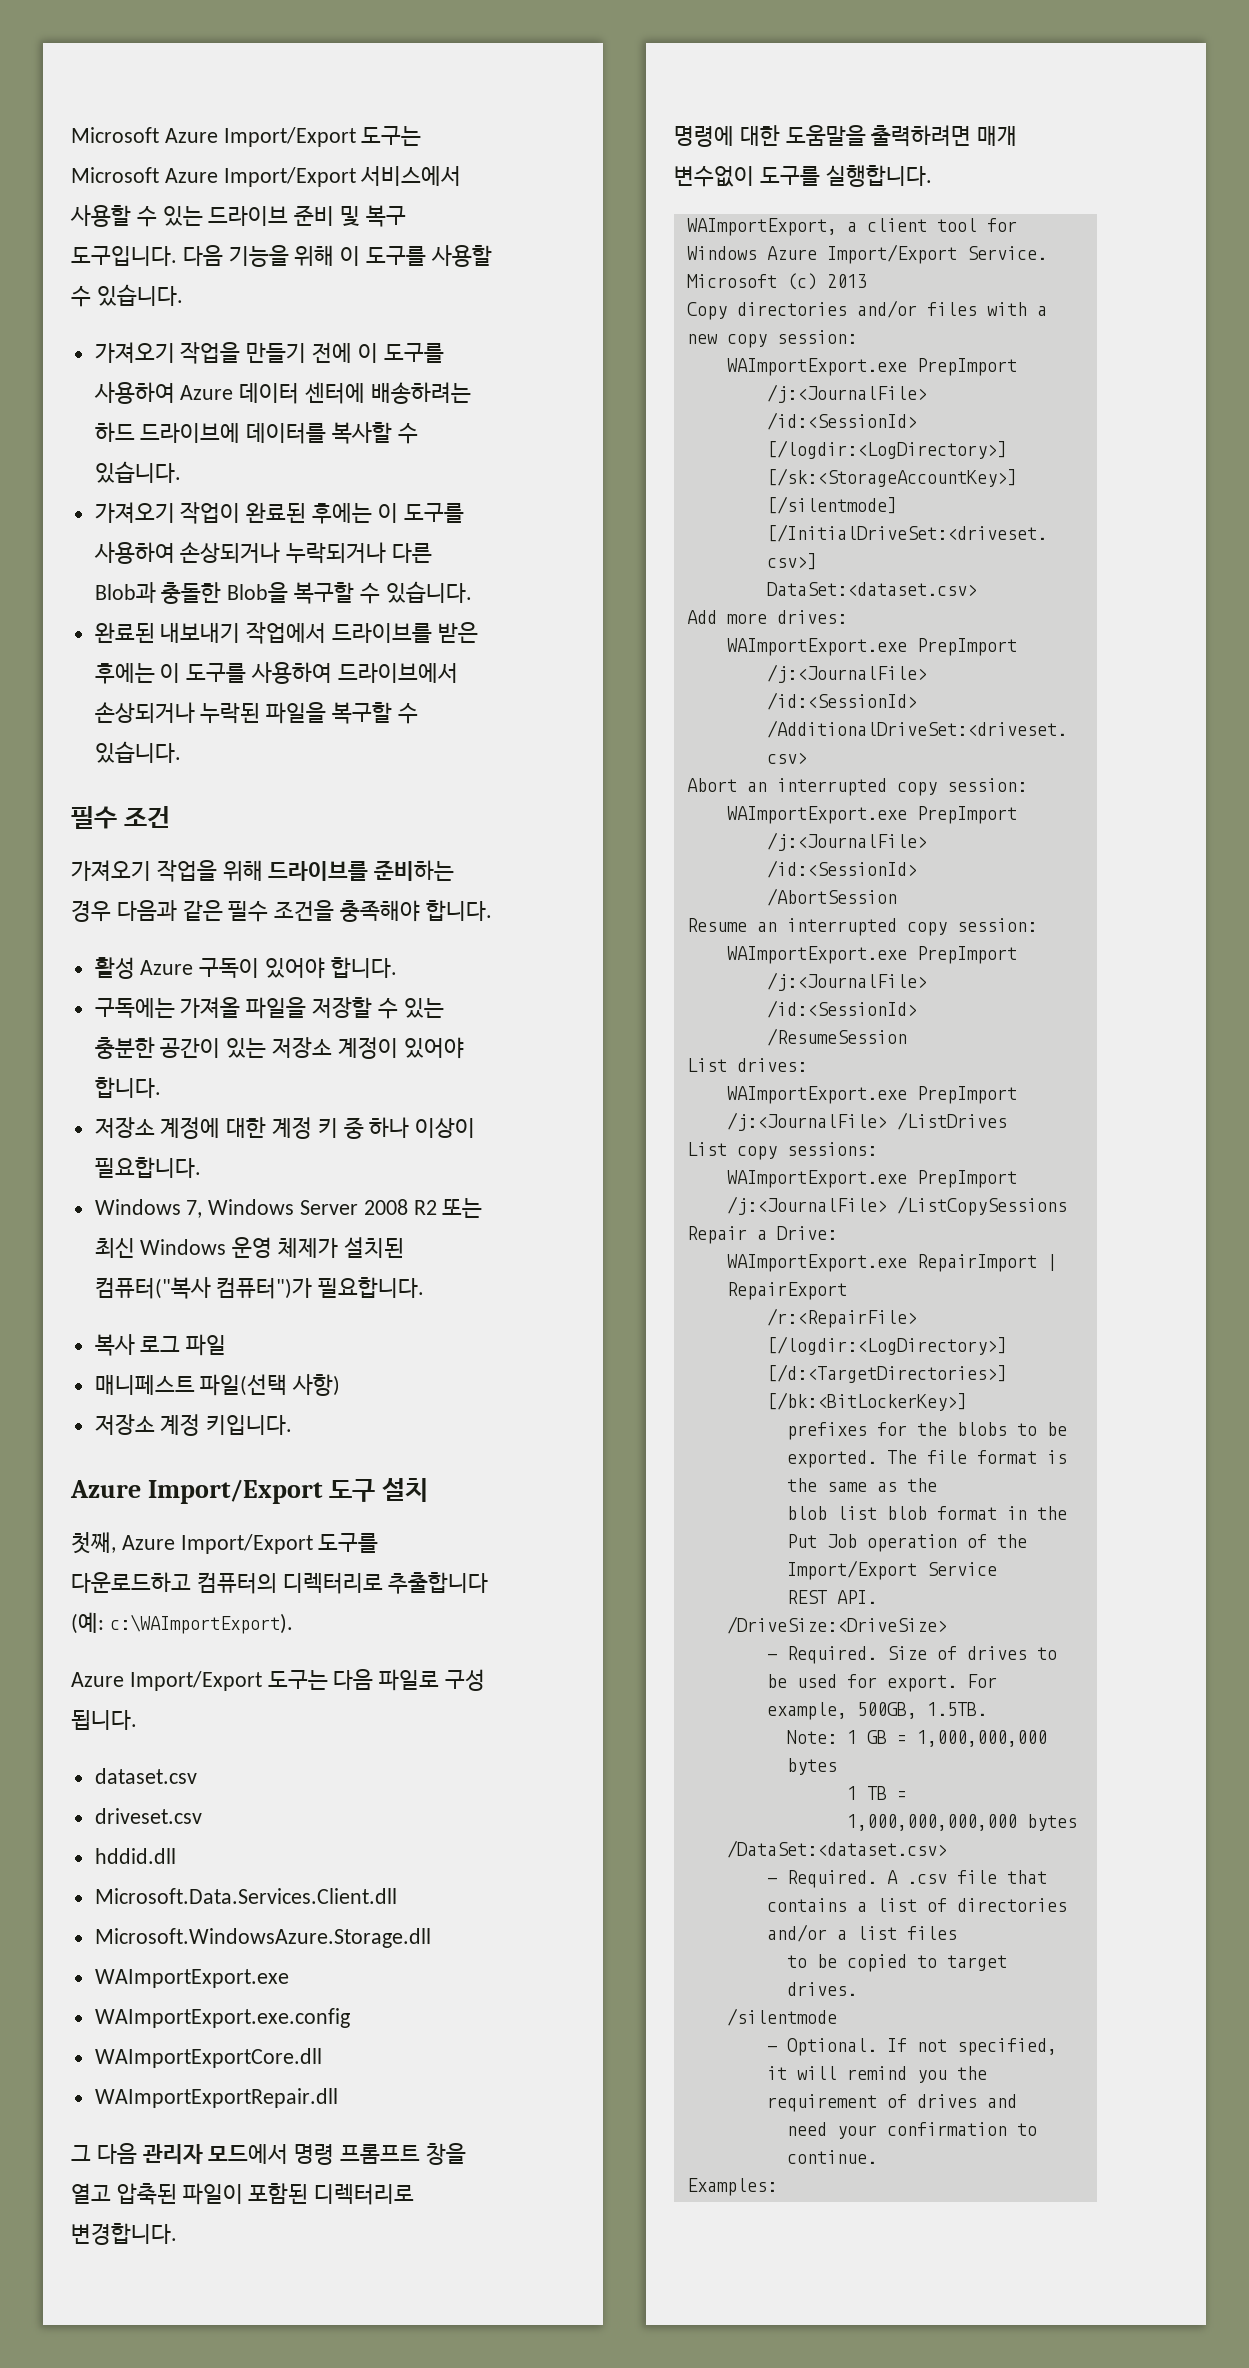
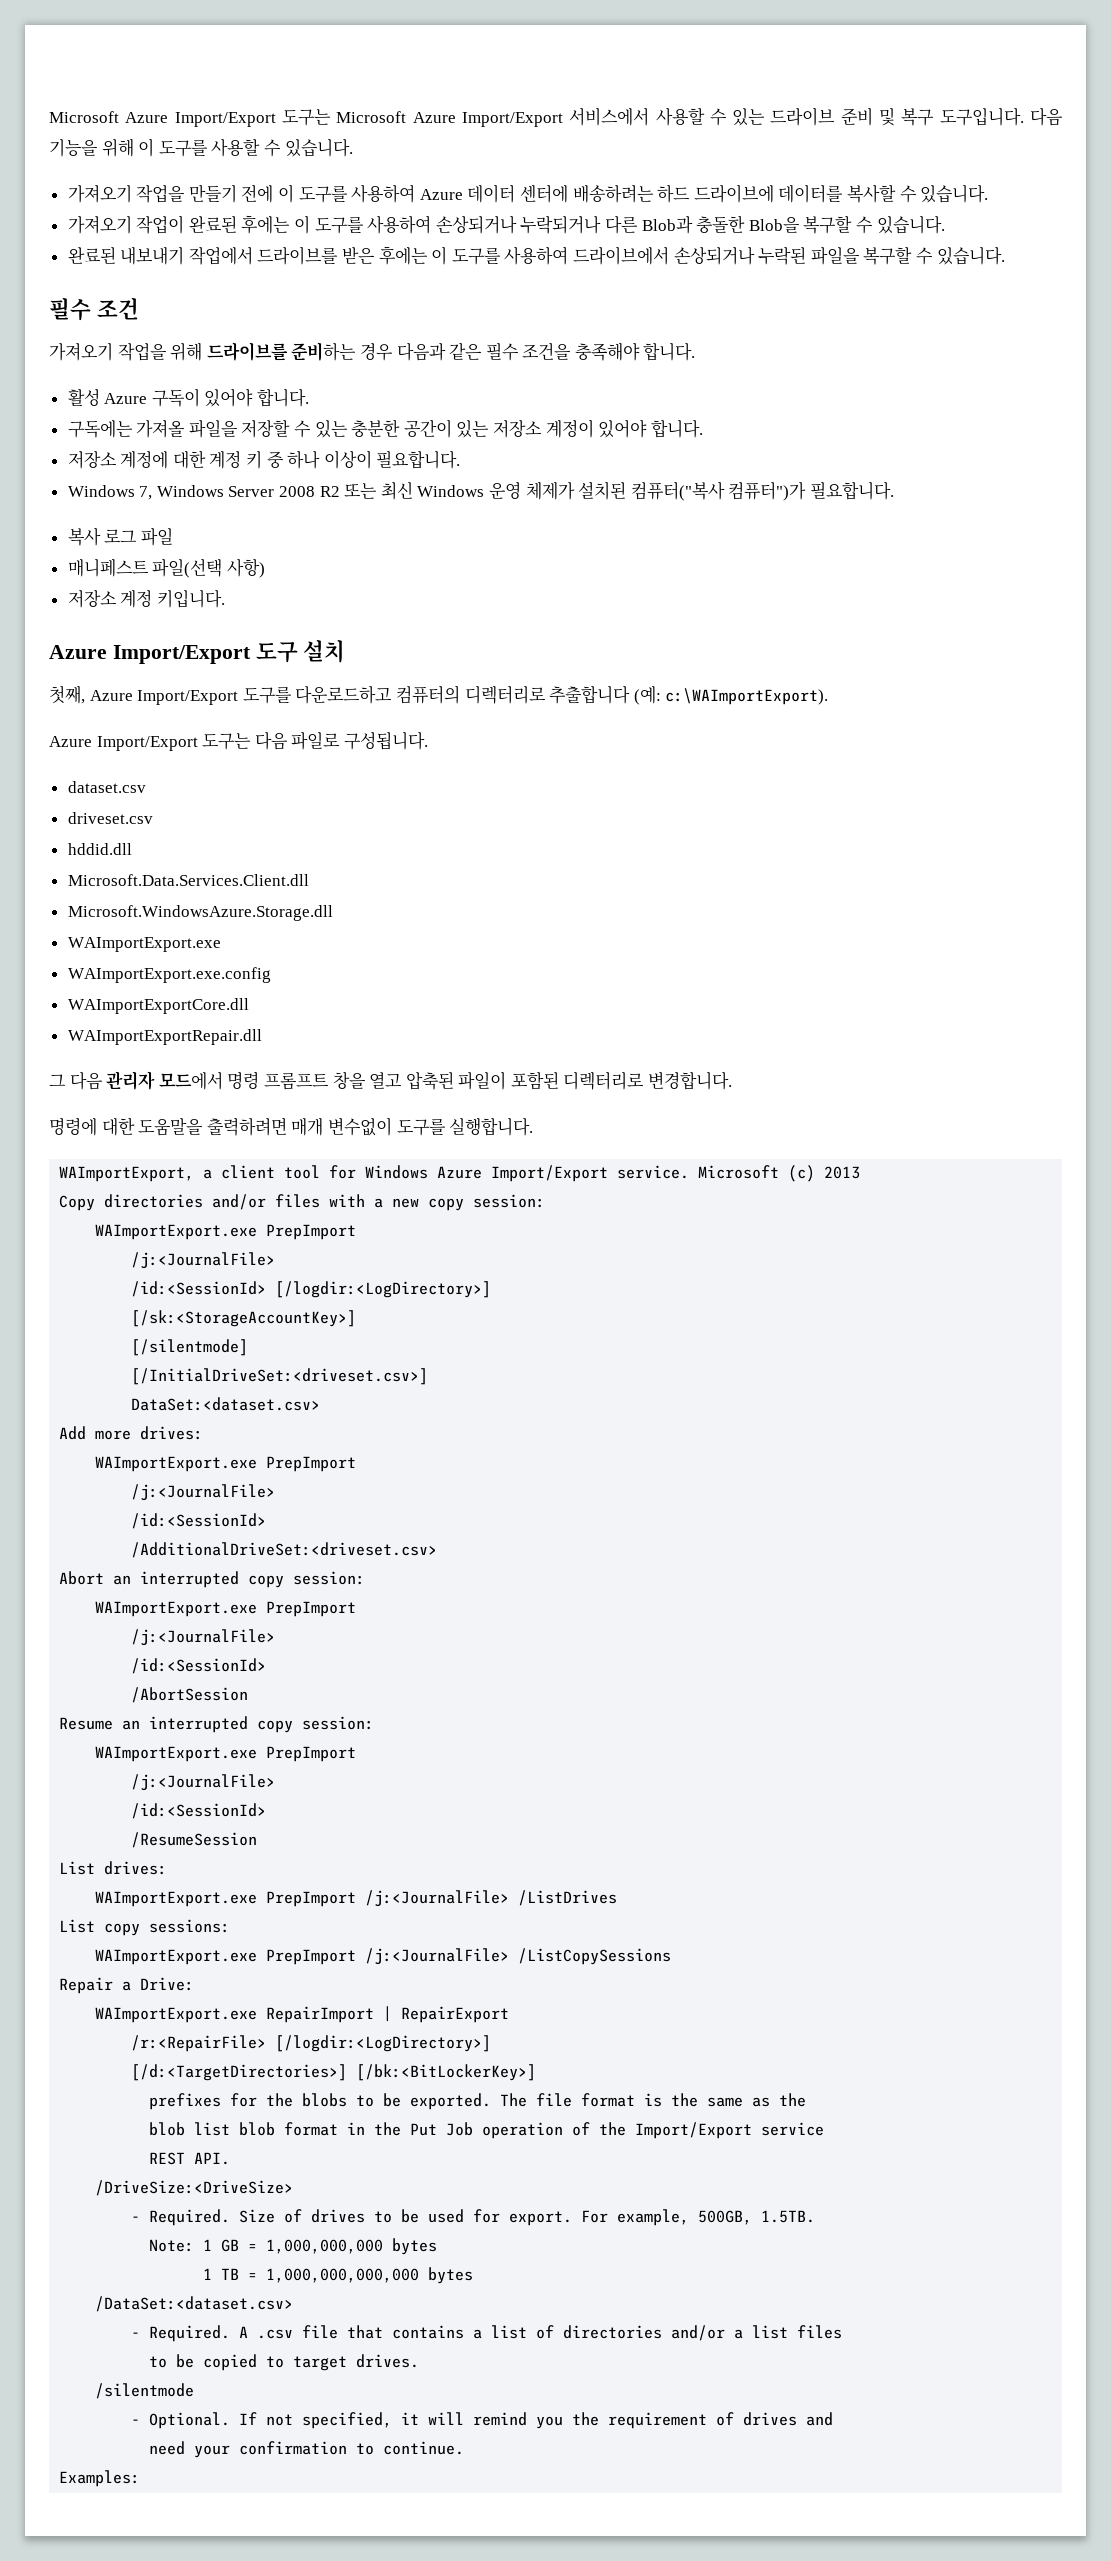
- Azure Import/Export 도구는 다음 파일로 구성 됩니다.
+ Azure Import/Export 도구는 다음 파일로 구성됩니다.
- WAImportExport, a client tool for Windows Azure Import/Export Service.
+ WAImportExport, a client tool for Windows Azure Import/Export service.
- blob list blob format in the Put Job operation of the Import/Export Service
+ blob list blob format in the Put Job operation of the Import/Export service

